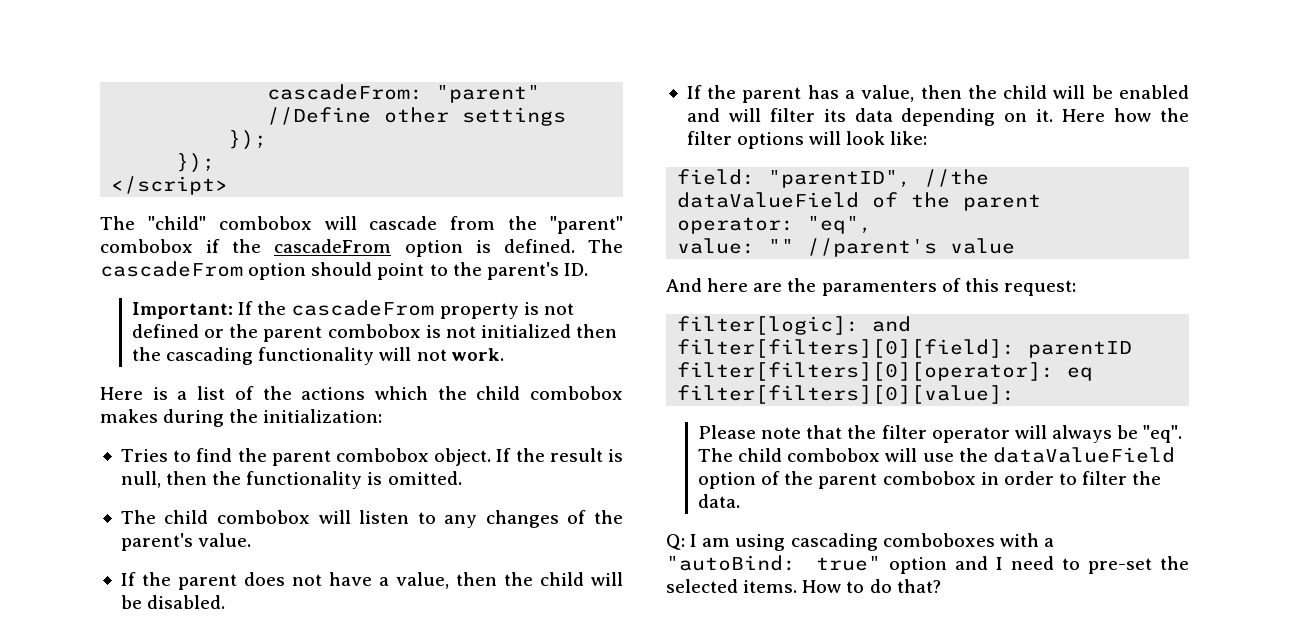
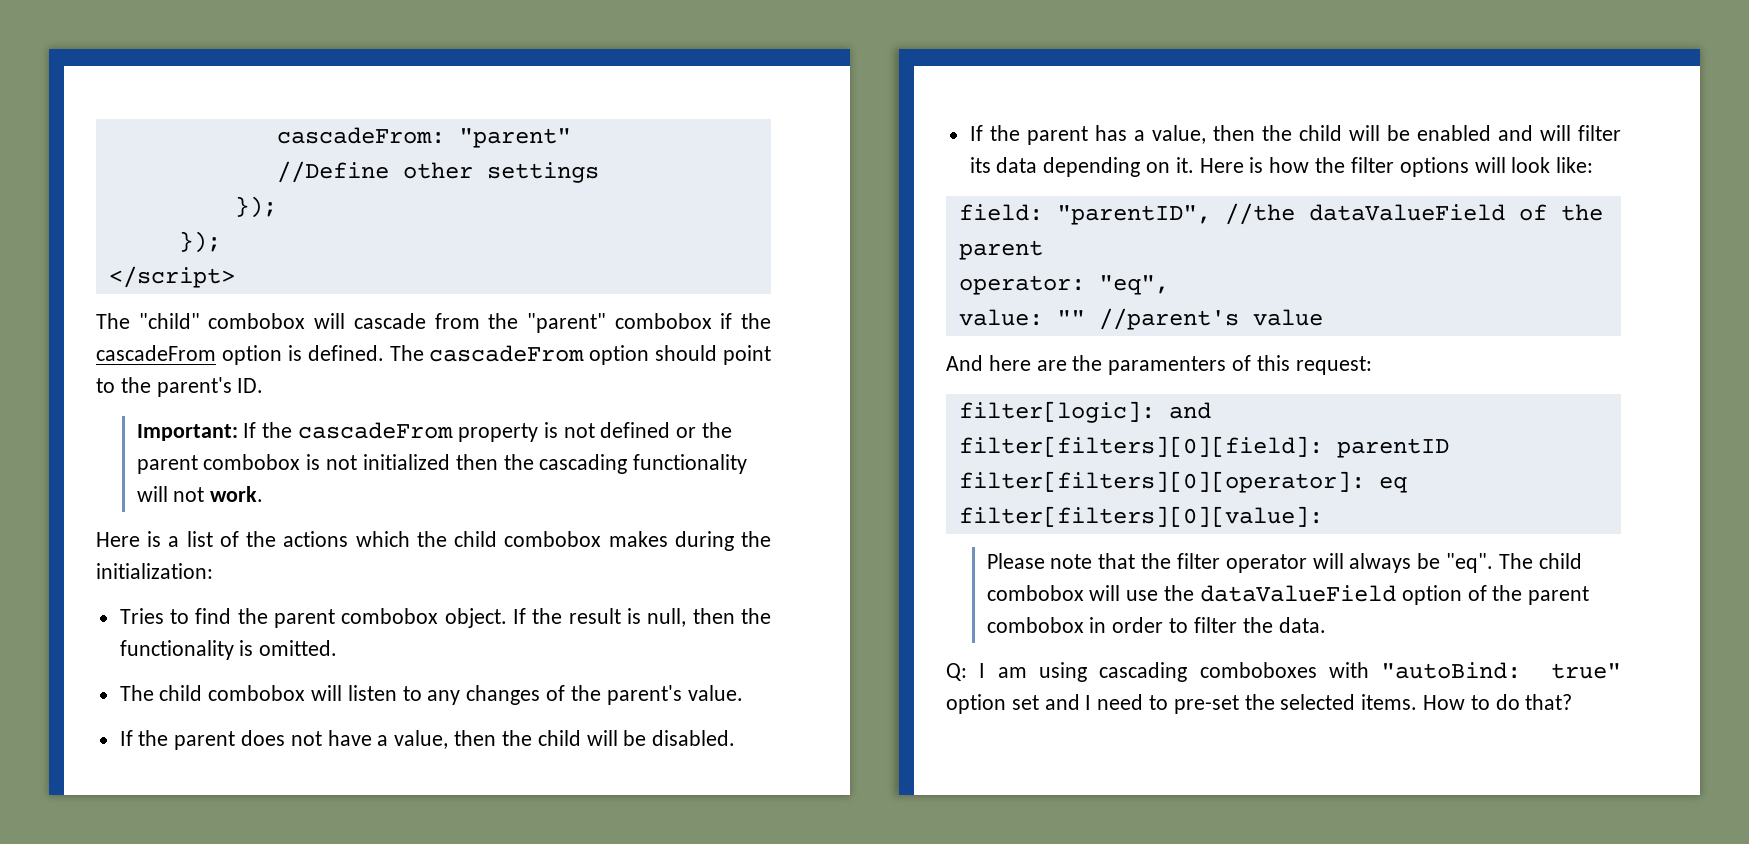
- Here how the filter options will look like:
+ Here is how the filter options will look like:
- Q: I am using cascading comboboxes with a "autoBind: true" option and I need to pre-set the selected items.
+ Q: I am using cascading comboboxes with "autoBind: true" option set and I need to pre-set the selected items.

